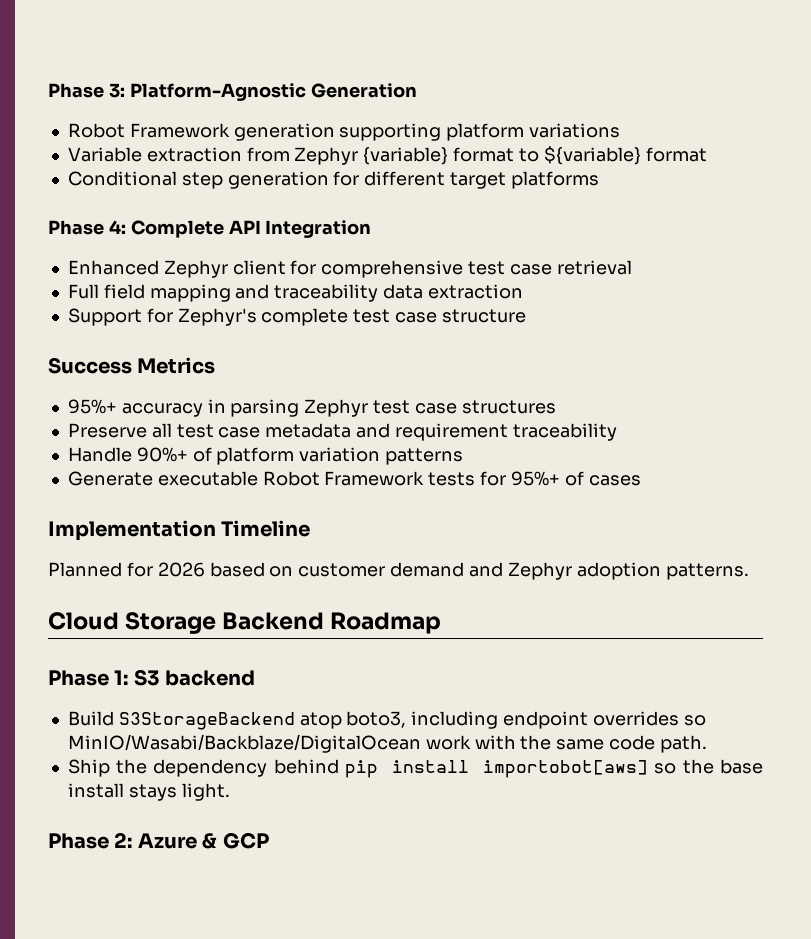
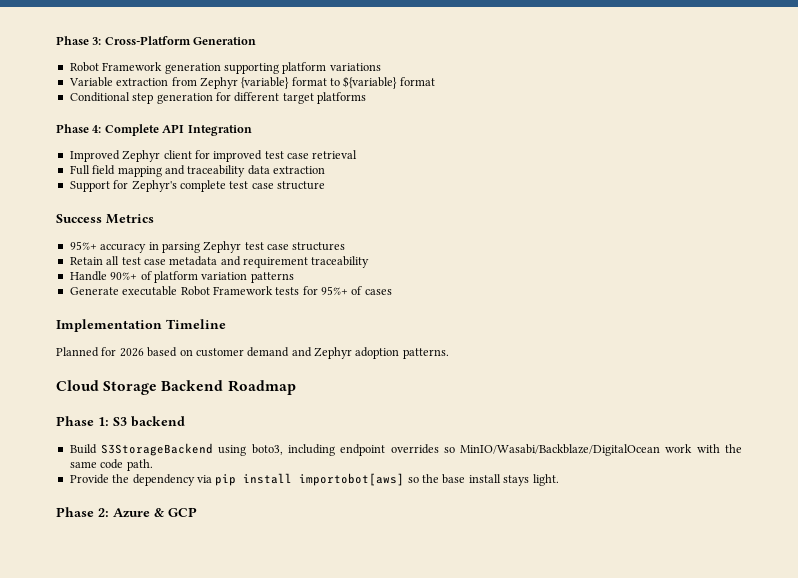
- Phase 3: Platform-Agnostic Generation
+ Phase 3: Cross-Platform Generation
- Enhanced Zephyr client for comprehensive test case retrieval
+ Improved Zephyr client for improved test case retrieval
- Preserve all test case metadata and requirement traceability
+ Retain all test case metadata and requirement traceability
- Build S3StorageBackend atop boto3, including endpoint overrides so MinIO/Wasabi/Backblaze/DigitalOcean work with the same code path.
+ Build S3StorageBackend using boto3, including endpoint overrides so MinIO/Wasabi/Backblaze/DigitalOcean work with the same code path.
- Ship the dependency behind pip install importobot[aws] so the base install stays light.
+ Provide the dependency via pip install importobot[aws] so the base install stays light.

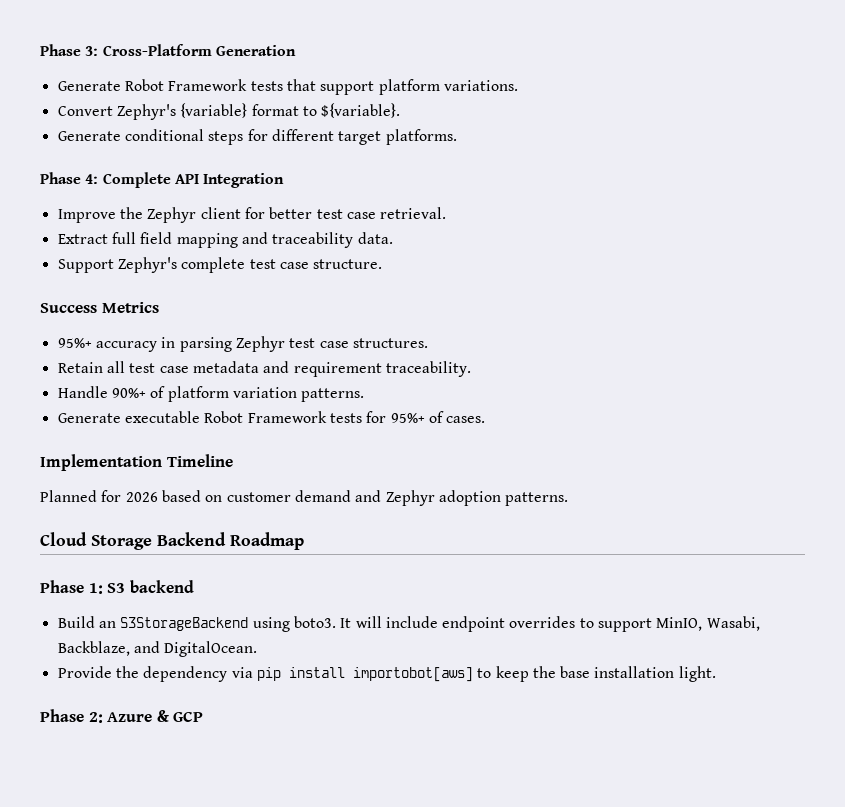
- Robot Framework generation supporting platform variations
- Variable extraction from Zephyr {variable} format to ${variable} format
- Conditional step generation for different target platforms
+ Generate Robot Framework tests that support platform variations.
+ Convert Zephyr's {variable} format to ${variable}.
+ Generate conditional steps for different target platforms.
- Improved Zephyr client for improved test case retrieval
- Full field mapping and traceability data extraction
+ Improve the Zephyr client for better test case retrieval.
+ Extract full field mapping and traceability data.
- Support for Zephyr's complete test case structure
+ Support Zephyr's complete test case structure.
- 95%+ accuracy in parsing Zephyr test case structures
+ 95%+ accuracy in parsing Zephyr test case structures.
- Retain all test case metadata and requirement traceability
+ Retain all test case metadata and requirement traceability.
- Handle 90%+ of platform variation patterns
+ Handle 90%+ of platform variation patterns.
- Generate executable Robot Framework tests for 95%+ of cases
+ Generate executable Robot Framework tests for 95%+ of cases.
- Build S3StorageBackend using boto3, including endpoint overrides so MinIO/Wasabi/Backblaze/DigitalOcean work with the same code path.
+ Build an S3StorageBackend using boto3. It will include endpoint overrides to support MinIO, Wasabi, Backblaze, and DigitalOcean.
- Provide the dependency via pip install importobot[aws] so the base install stays light.
+ Provide the dependency via pip install importobot[aws] to keep the base installation light.

